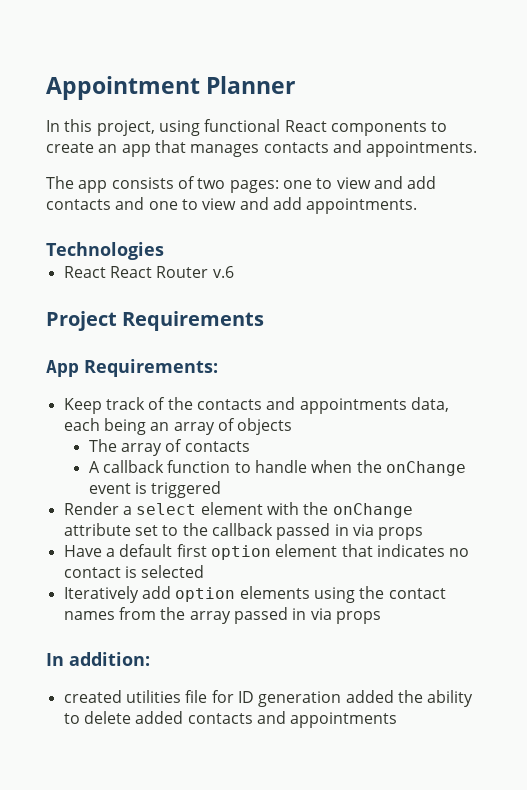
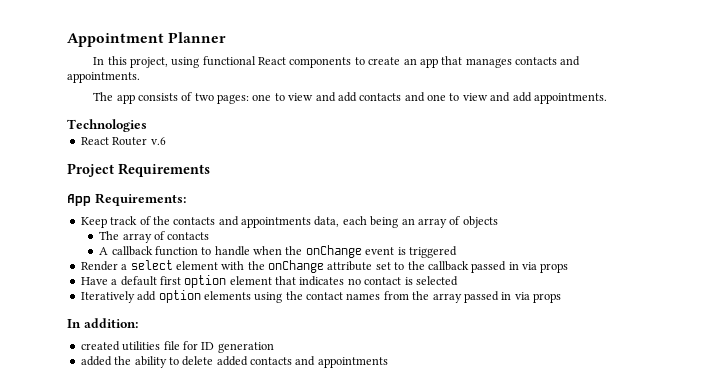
- React React Router v.6
+ React Router v.6
- created utilities file for ID generation added the ability to delete added contacts and appointments
+ created utilities file for ID generation
+ added the ability to delete added contacts and appointments

